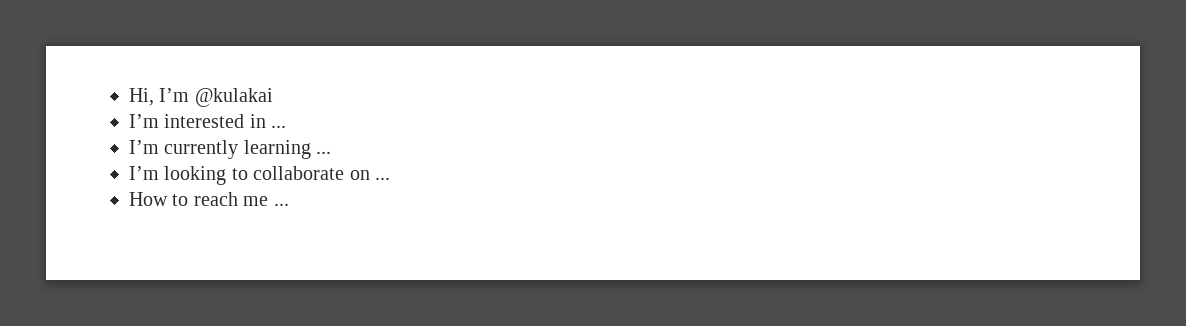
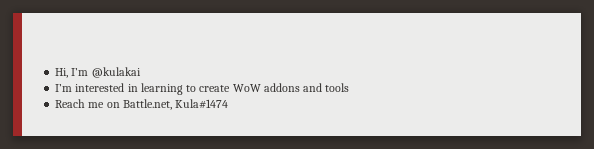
- I’m interested in ...
- I’m currently learning ...
- I’m looking to collaborate on ...
- How to reach me ...
+ I’m interested in learning to create WoW addons and tools
+ Reach me on Battle.net, Kula#1474

